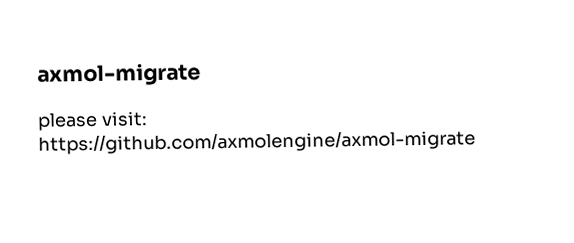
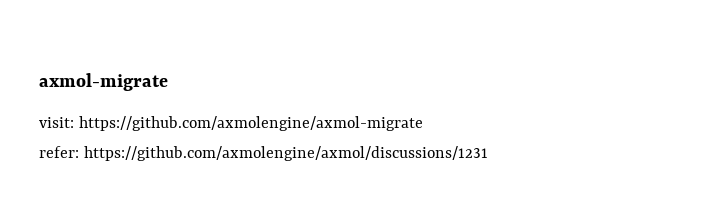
- please visit: https://github.com/axmolengine/axmol-migrate
+ visit: https://github.com/axmolengine/axmol-migrate
+ refer: https://github.com/axmolengine/axmol/discussions/1231

